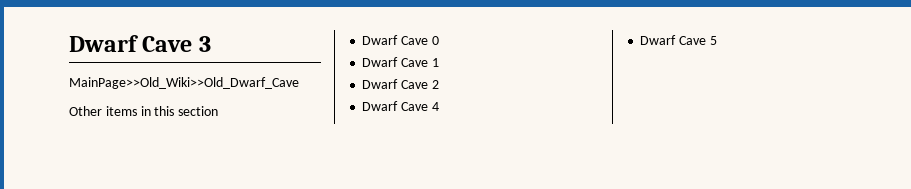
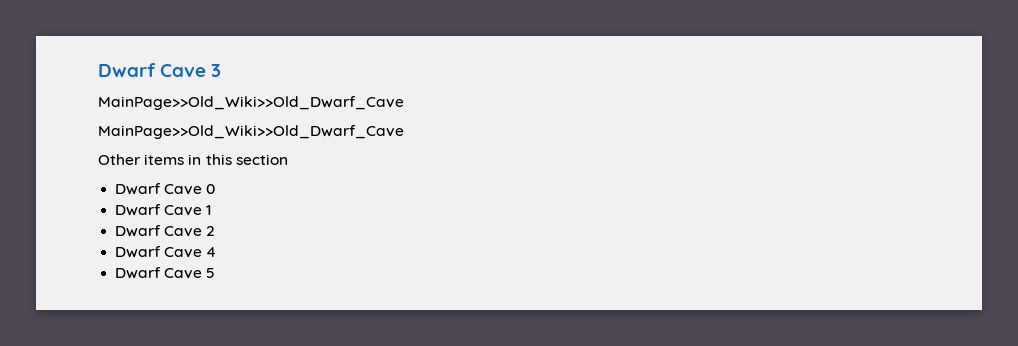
  Dwarf Cave 3
+ MainPage>>Old_Wiki>>Old_Dwarf_Cave

